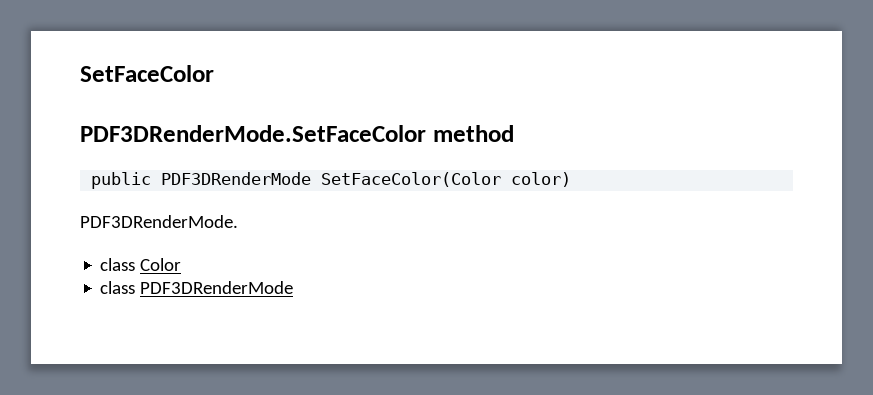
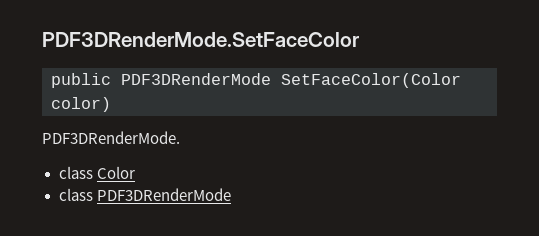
- SetFaceColor
- PDF3DRenderMode.SetFaceColor method
+ PDF3DRenderMode.SetFaceColor

